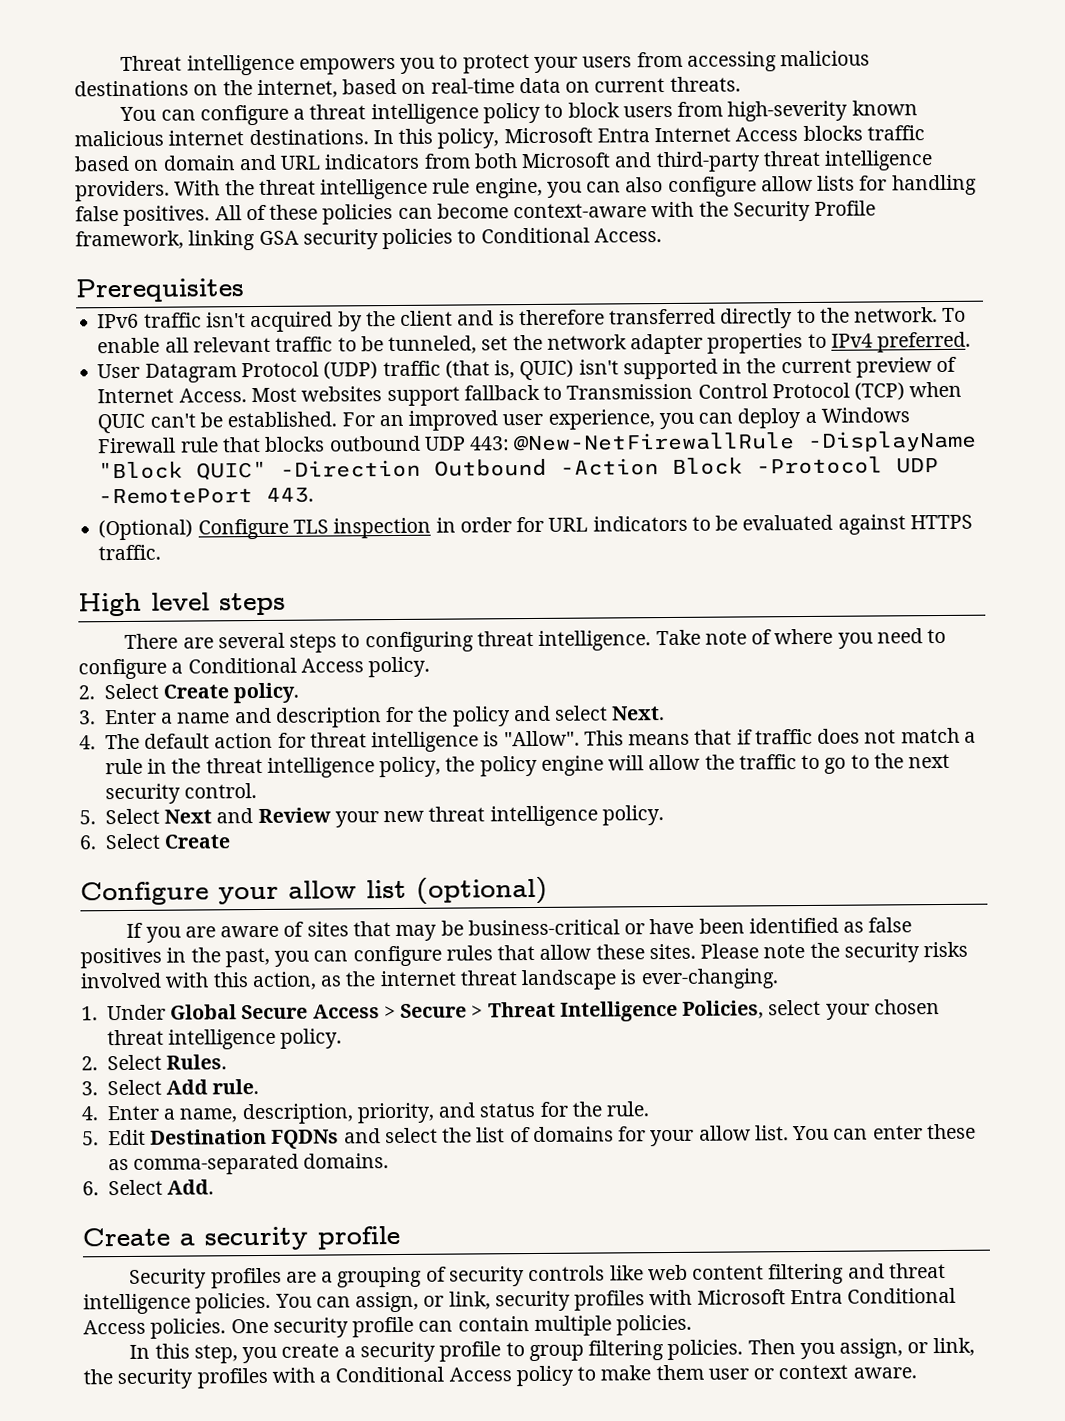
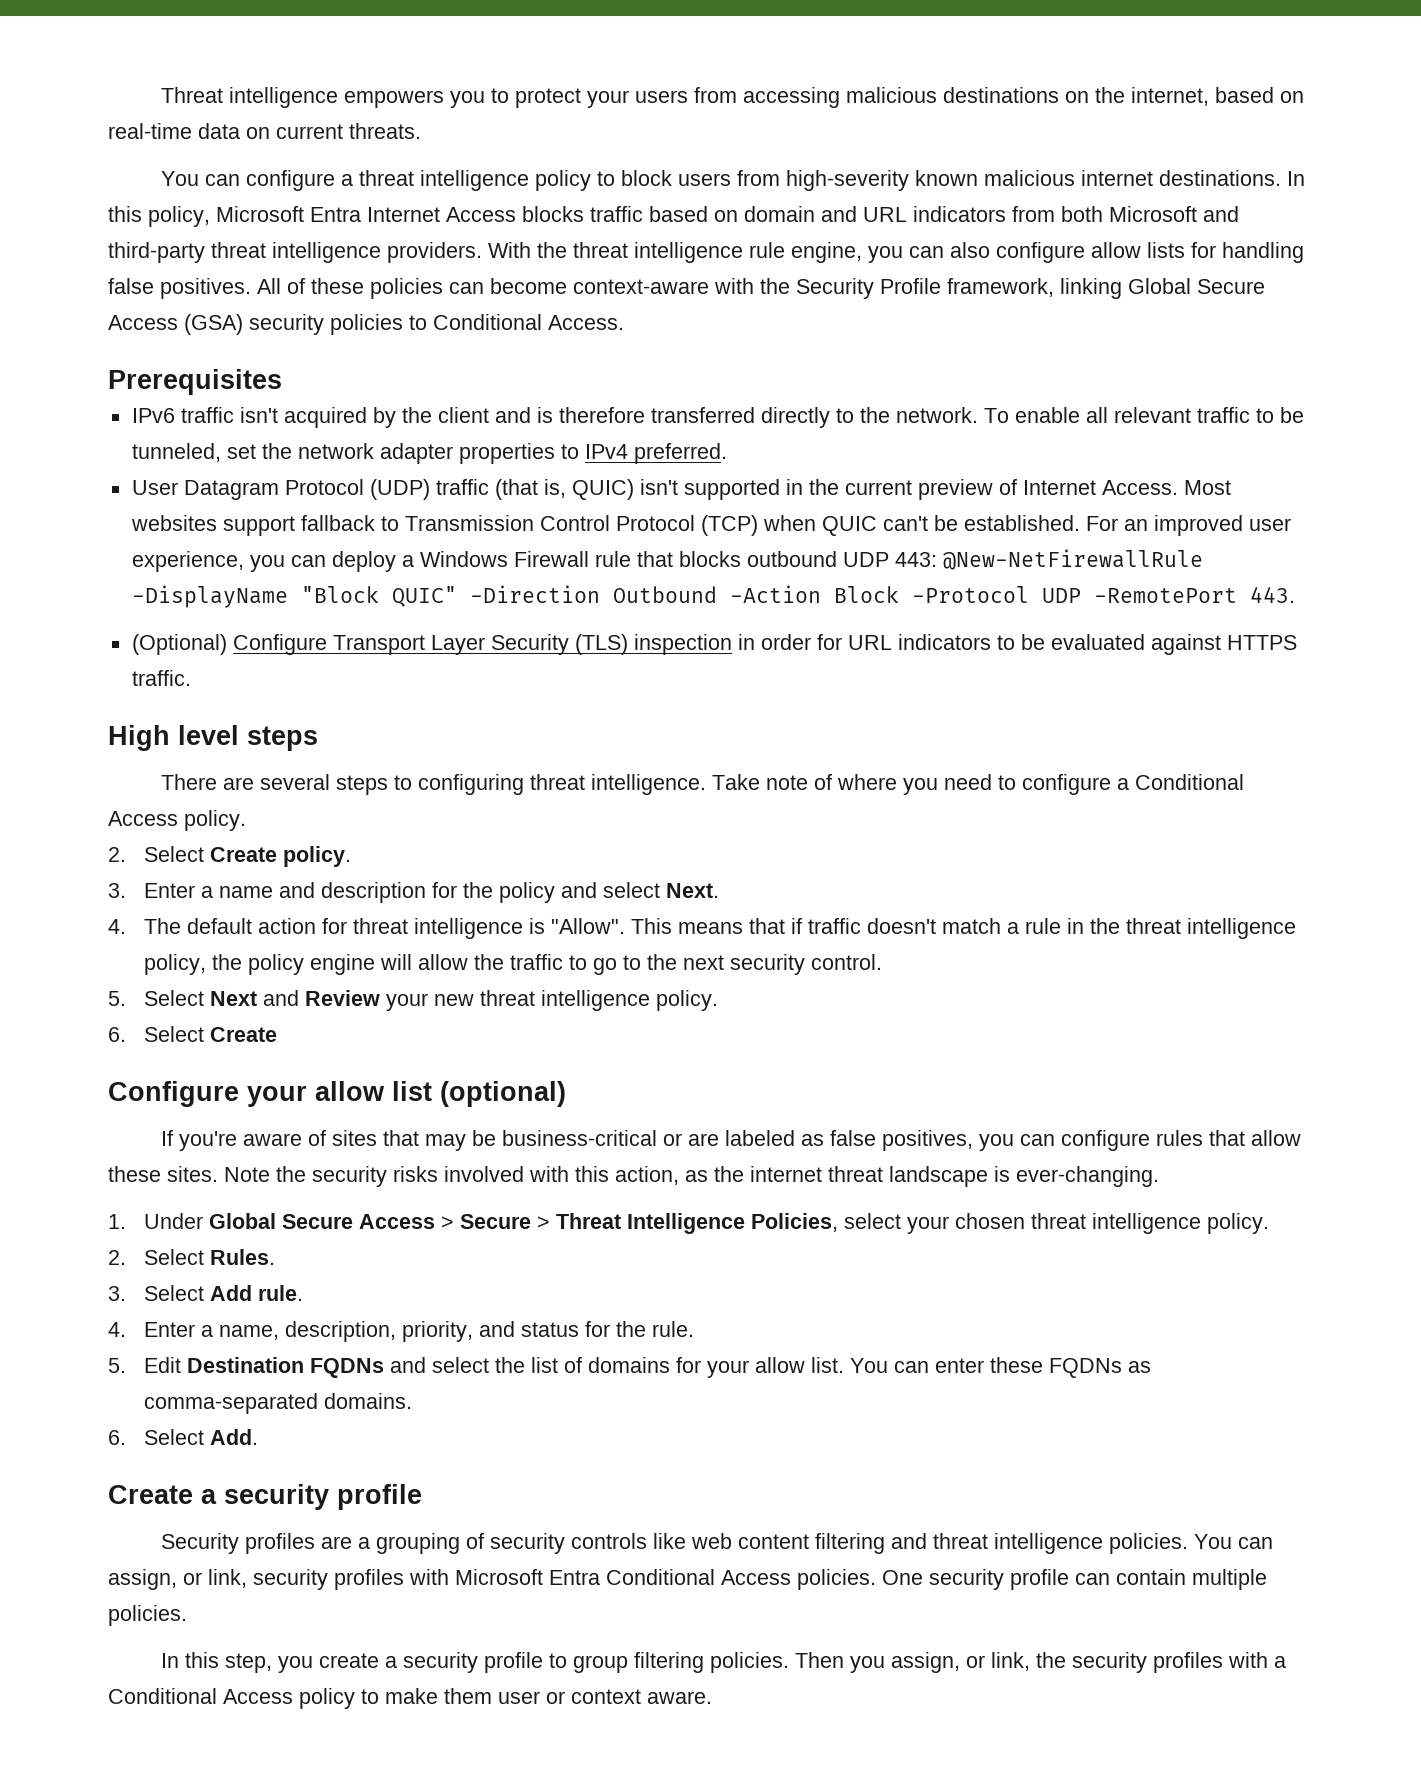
- All of these policies can become context-aware with the Security Profile framework, linking GSA security policies to Conditional Access.
+ All of these policies can become context-aware with the Security Profile framework, linking Global Secure Access (GSA) security policies to Conditional Access.
- (Optional) Configure TLS inspection in order for URL indicators to be evaluated against HTTPS traffic.
+ (Optional) Configure Transport Layer Security (TLS) inspection in order for URL indicators to be evaluated against HTTPS traffic.
- This means that if traffic does not match a rule in the threat intelligence policy, the policy engine will allow the traffic to go to the next security control.
+ This means that if traffic doesn't match a rule in the threat intelligence policy, the policy engine will allow the traffic to go to the next security control.
- If you are aware of sites that may be business-critical or have been identified as false positives in the past, you can configure rules that allow these sites.
+ If you're aware of sites that may be business-critical or are labeled as false positives, you can configure rules that allow these sites.
- Please note the security risks involved with this action, as the internet threat landscape is ever-changing.
+ Note the security risks involved with this action, as the internet threat landscape is ever-changing.
- You can enter these as comma-separated domains.
+ You can enter these FQDNs as comma-separated domains.

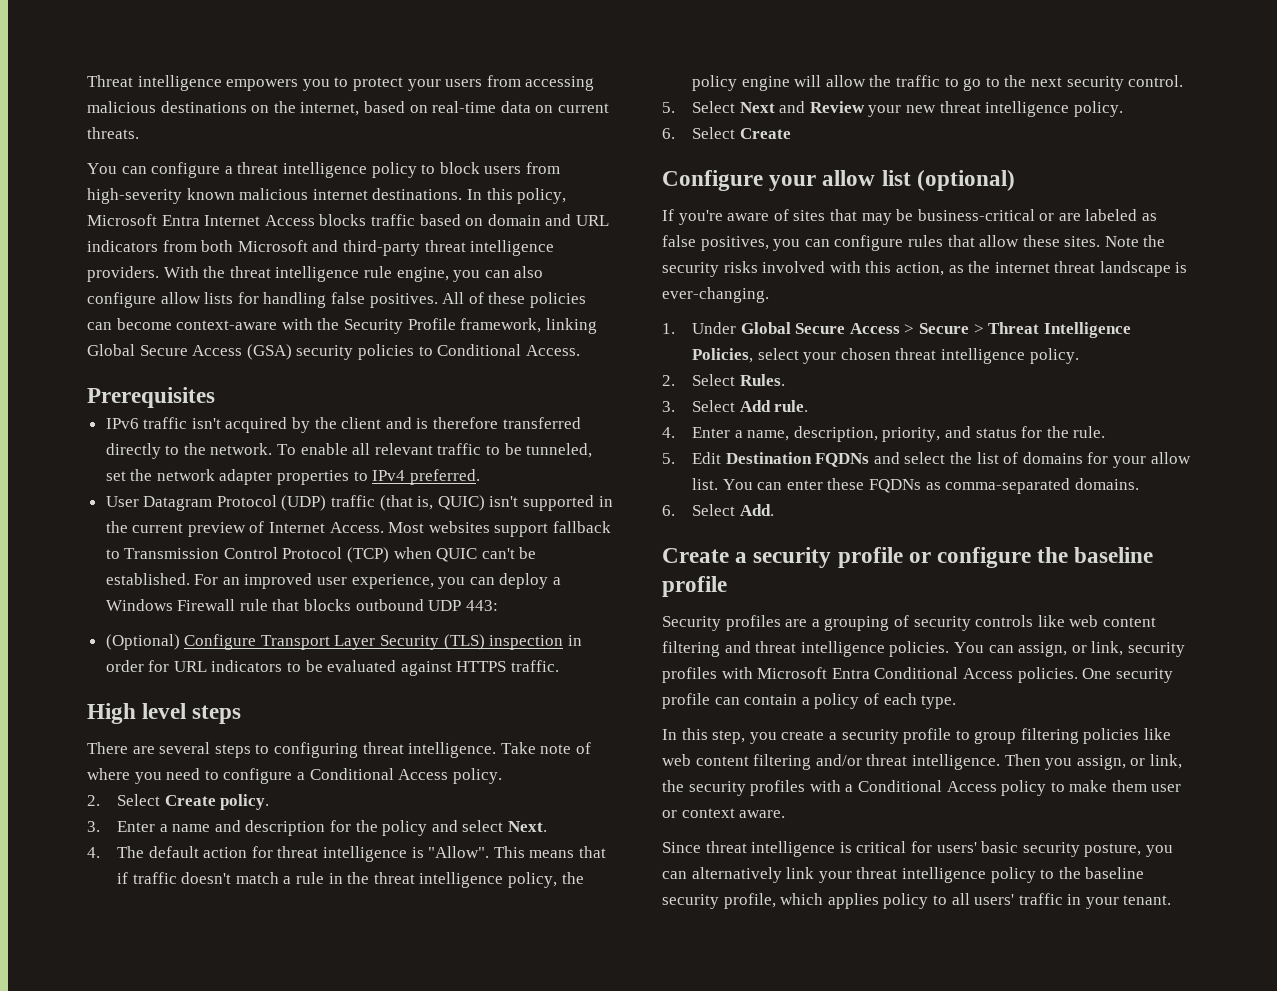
- For an improved user experience, you can deploy a Windows Firewall rule that blocks outbound UDP 443: @New-NetFirewallRule -DisplayName "Block QUIC" -Direction Outbound -Action Block -Protocol UDP -RemotePort 443.
+ For an improved user experience, you can deploy a Windows Firewall rule that blocks outbound UDP 443:
- Create a security profile
+ Create a security profile or configure the baseline profile
- One security profile can contain multiple policies.
+ One security profile can contain a policy of each type.
- In this step, you create a security profile to group filtering policies.
+ In this step, you create a security profile to group filtering policies like web content filtering and/or threat intelligence.
+ Since threat intelligence is critical for users' basic security posture, you can alternatively link your threat intelligence policy to the baseline security profile, which applies policy to all users' traffic in your tenant.

